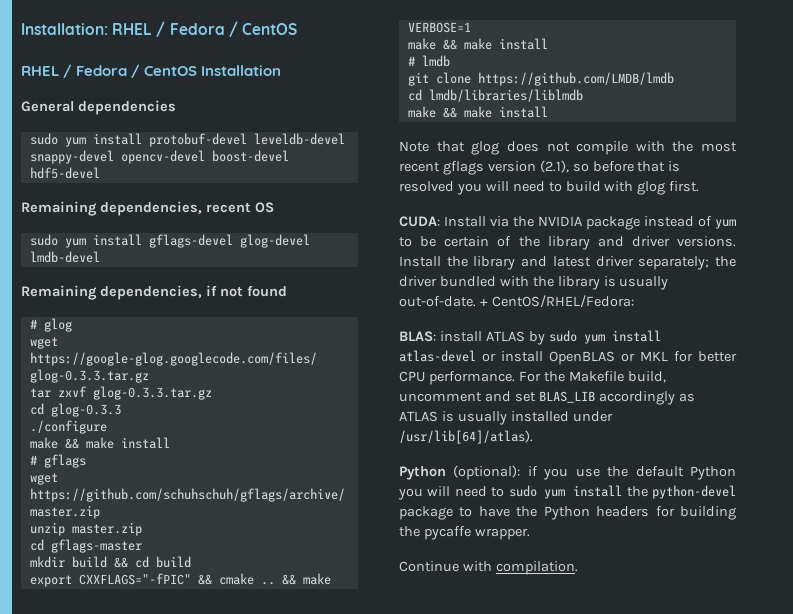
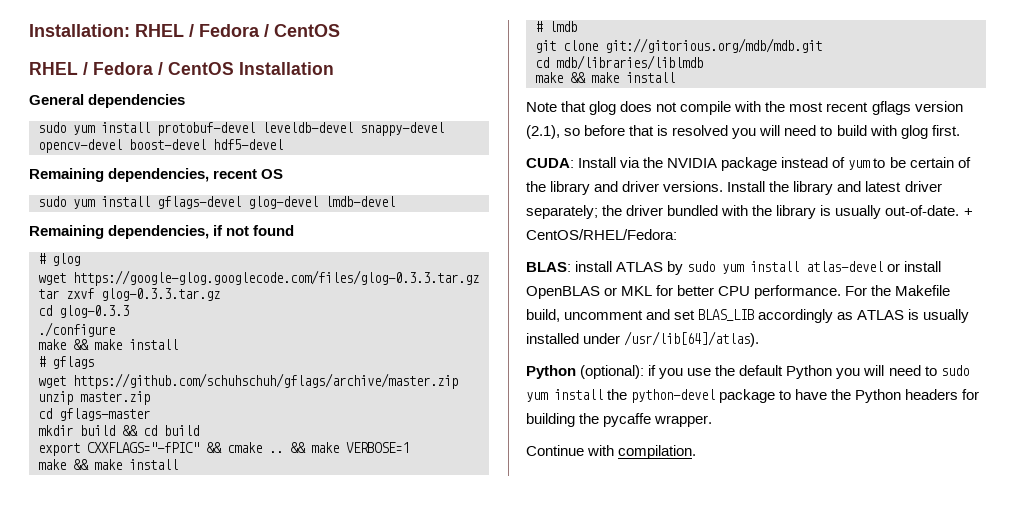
- git clone https://github.com/LMDB/lmdb
- cd lmdb/libraries/liblmdb
+ git clone git://gitorious.org/mdb/mdb.git
+ cd mdb/libraries/liblmdb

